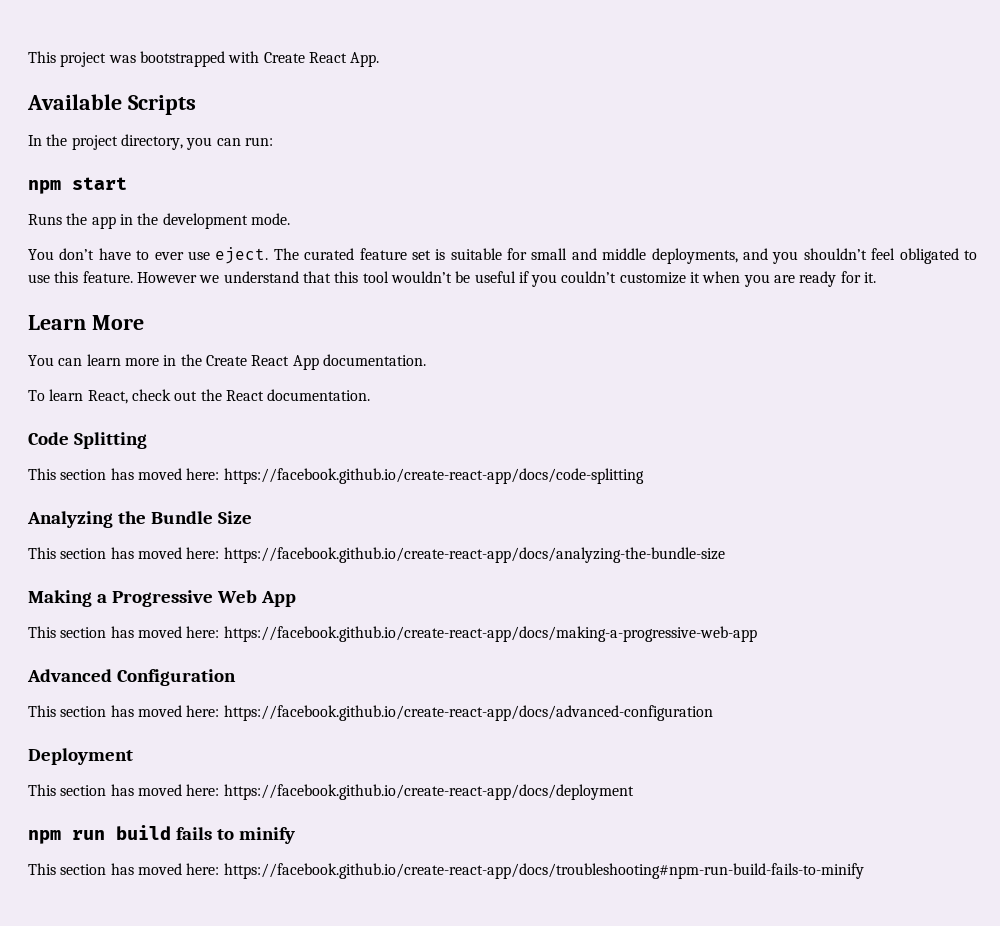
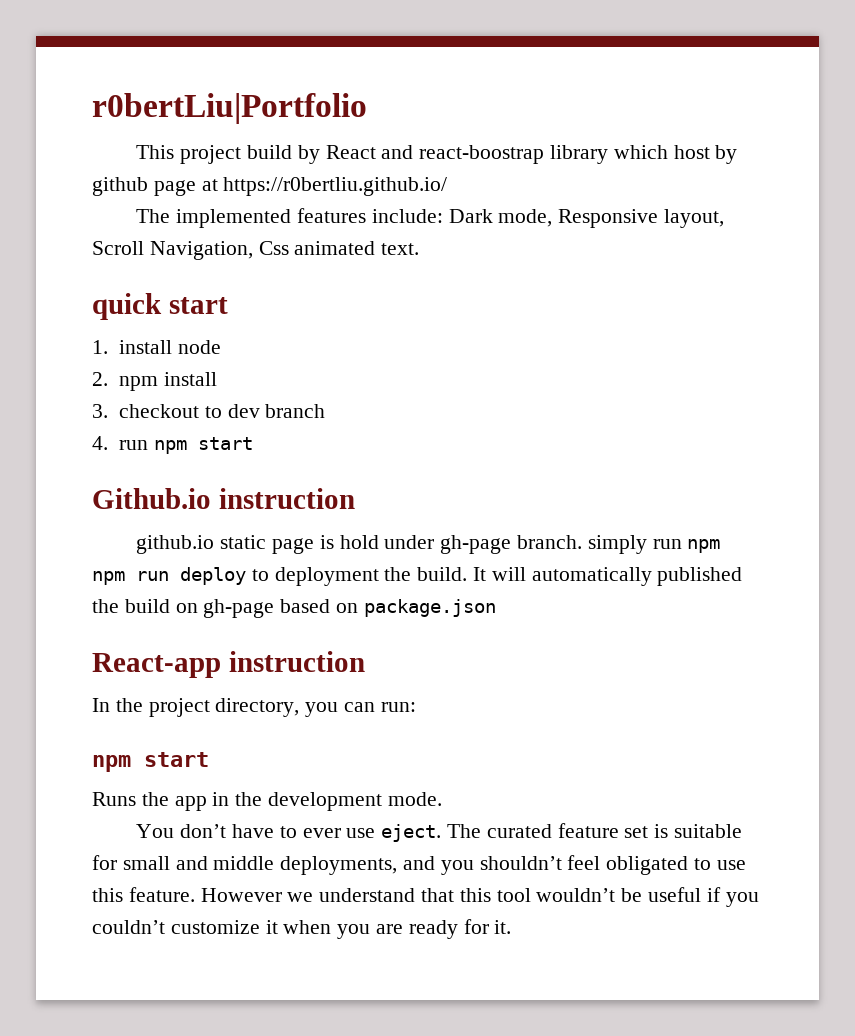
+ r0bertLiu|Portfolio
- This project was bootstrapped with Create React App.
- Available Scripts
+ This project build by React and react-boostrap library which host by github page at https://r0bertliu.github.io/
+ The implemented features include: Dark mode, Responsive layout, Scroll Navigation, Css animated text.
+ quick start
+ 1. install node
+ 2. npm install
+ 3. checkout to dev branch
+ 4. run npm start
+ Github.io instruction
+ github.io static page is hold under gh-page branch. simply run npm npm run deploy to deployment the build. It will automatically published the build on gh-page based on package.json
+ React-app instruction
- Learn More
- You can learn more in the Create React App documentation.
- To learn React, check out the React documentation.
- Code Splitting
- This section has moved here: https://facebook.github.io/create-react-app/docs/code-splitting
- Analyzing the Bundle Size
- This section has moved here: https://facebook.github.io/create-react-app/docs/analyzing-the-bundle-size
- Making a Progressive Web App
- This section has moved here: https://facebook.github.io/create-react-app/docs/making-a-progressive-web-app
- Advanced Configuration
- This section has moved here: https://facebook.github.io/create-react-app/docs/advanced-configuration
- Deployment
- This section has moved here: https://facebook.github.io/create-react-app/docs/deployment
- npm run build fails to minify
- This section has moved here: https://facebook.github.io/create-react-app/docs/troubleshooting#npm-run-build-fails-to-minify

